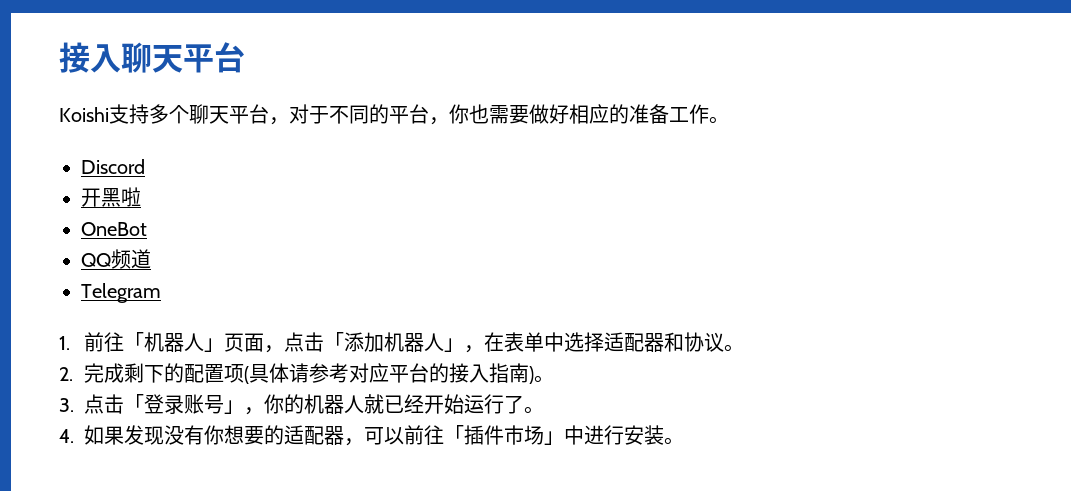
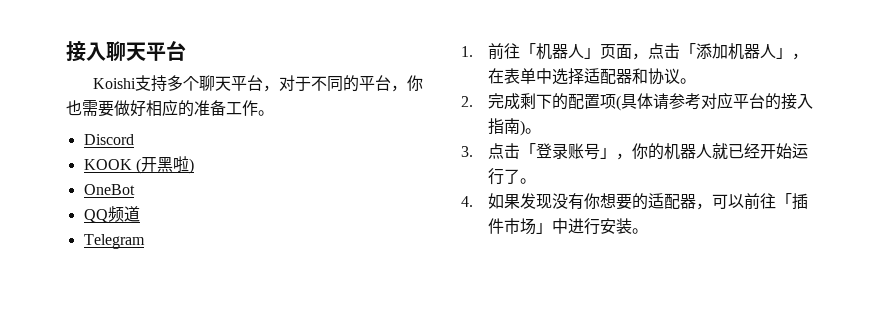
- 开黑啦
+ KOOK (开黑啦)

